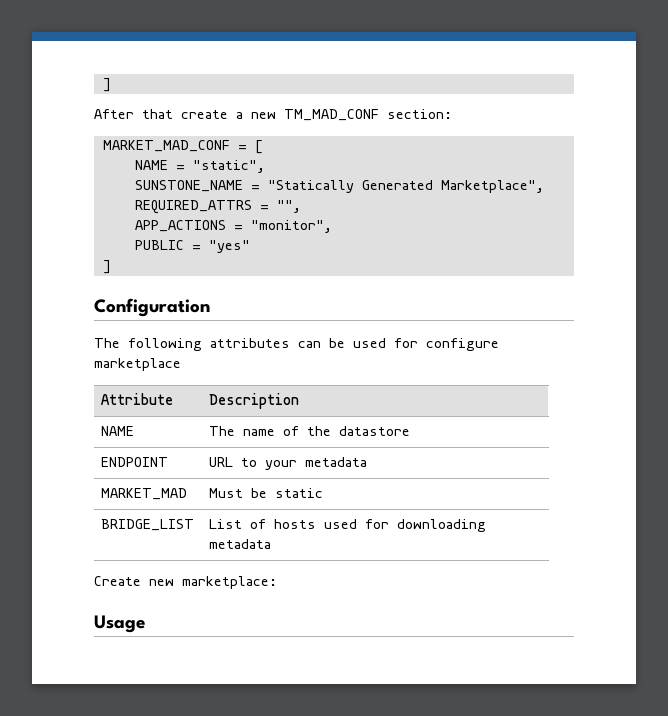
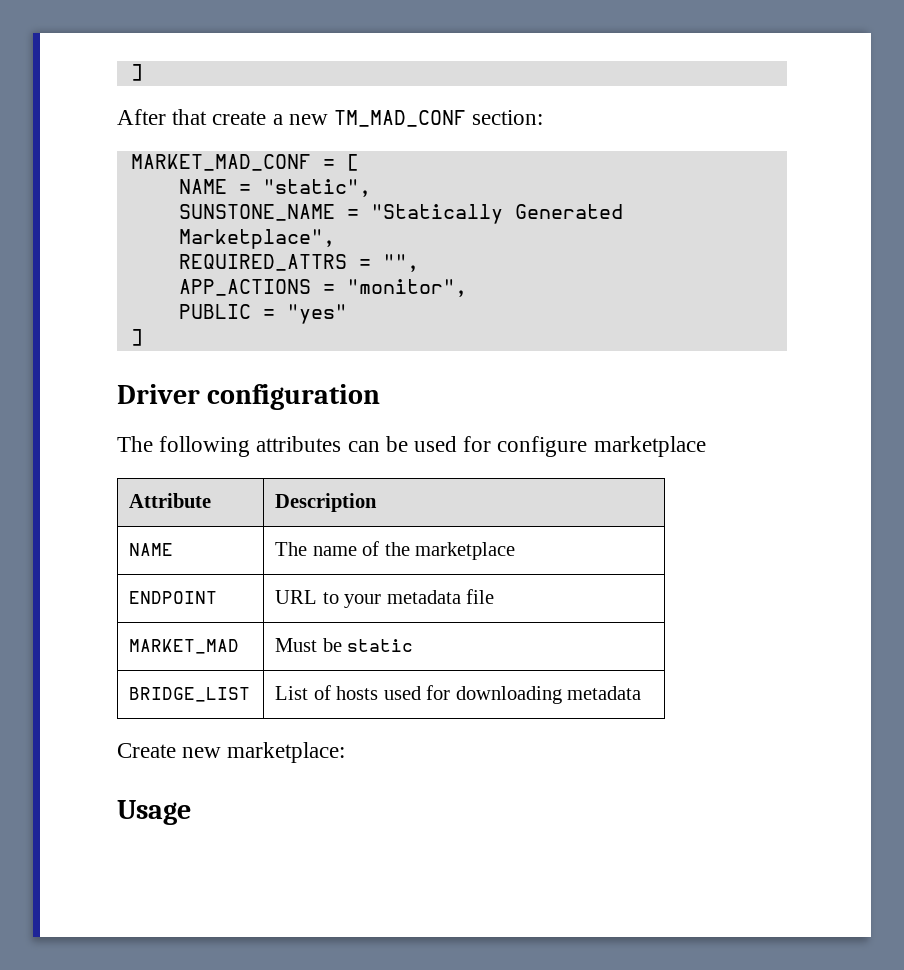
- Configuration
+ Driver configuration
- NAME | The name of the datastore
+ NAME | The name of the marketplace
- ENDPOINT | URL to your metadata
+ ENDPOINT | URL to your metadata file

